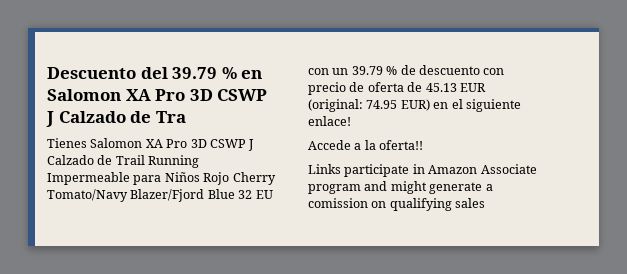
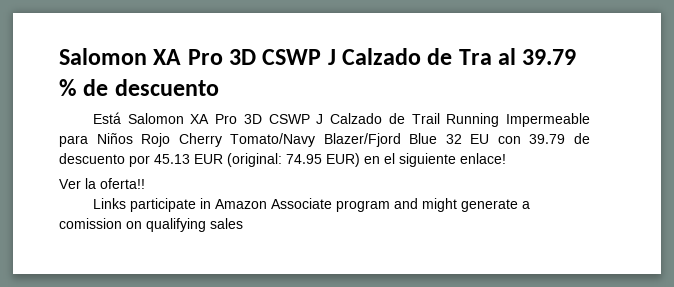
- Descuento del 39.79 % en Salomon XA Pro 3D CSWP J Calzado de Tra
- Tienes Salomon XA Pro 3D CSWP J Calzado de Trail Running Impermeable para Niños Rojo Cherry Tomato/Navy Blazer/Fjord Blue 32 EU con un 39.79 % de descuento con precio de oferta de 45.13 EUR (original: 74.95 EUR) en el siguiente enlace!
+ Salomon XA Pro 3D CSWP J Calzado de Tra al 39.79 % de descuento
+ Está Salomon XA Pro 3D CSWP J Calzado de Trail Running Impermeable para Niños Rojo Cherry Tomato/Navy Blazer/Fjord Blue 32 EU con 39.79 de descuento por 45.13 EUR (original: 74.95 EUR) en el siguiente enlace!
- Accede a la oferta!!
+ Ver la oferta!!

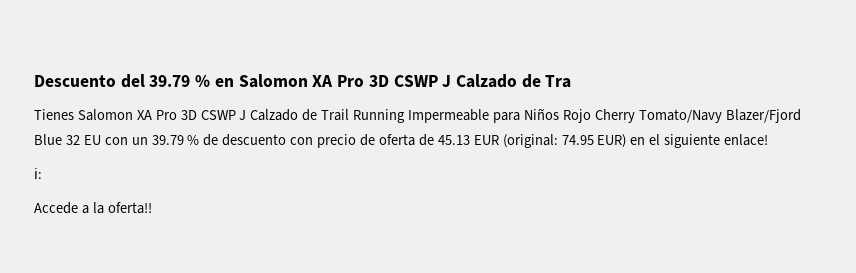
- Salomon XA Pro 3D CSWP J Calzado de Tra al 39.79 % de descuento
- Está Salomon XA Pro 3D CSWP J Calzado de Trail Running Impermeable para Niños Rojo Cherry Tomato/Navy Blazer/Fjord Blue 32 EU con 39.79 de descuento por 45.13 EUR (original: 74.95 EUR) en el siguiente enlace!
+ Descuento del 39.79 % en Salomon XA Pro 3D CSWP J Calzado de Tra
+ Tienes Salomon XA Pro 3D CSWP J Calzado de Trail Running Impermeable para Niños Rojo Cherry Tomato/Navy Blazer/Fjord Blue 32 EU con un 39.79 % de descuento con precio de oferta de 45.13 EUR (original: 74.95 EUR) en el siguiente enlace!
- Ver la oferta!!
+ ℹ:
+ Accede a la oferta!!
- Links participate in Amazon Associate program and might generate a comission on qualifying sales

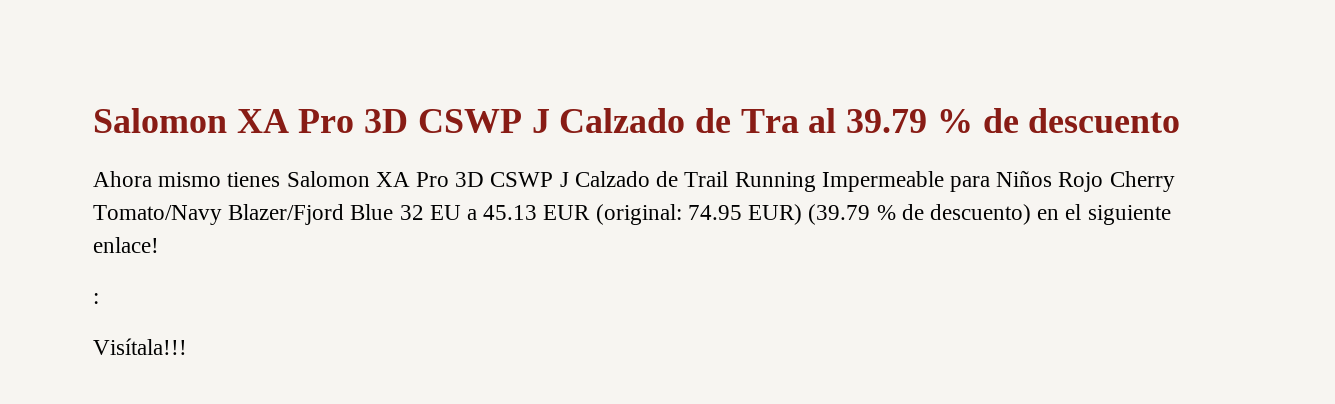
- Descuento del 39.79 % en Salomon XA Pro 3D CSWP J Calzado de Tra
- Tienes Salomon XA Pro 3D CSWP J Calzado de Trail Running Impermeable para Niños Rojo Cherry Tomato/Navy Blazer/Fjord Blue 32 EU con un 39.79 % de descuento con precio de oferta de 45.13 EUR (original: 74.95 EUR) en el siguiente enlace!
+ Salomon XA Pro 3D CSWP J Calzado de Tra al 39.79 % de descuento
+ Ahora mismo tienes Salomon XA Pro 3D CSWP J Calzado de Trail Running Impermeable para Niños Rojo Cherry Tomato/Navy Blazer/Fjord Blue 32 EU a 45.13 EUR (original: 74.95 EUR) (39.79 % de descuento) en el siguiente enlace!
- ℹ:
- Accede a la oferta!!
+ :
+ Visítala!!!

